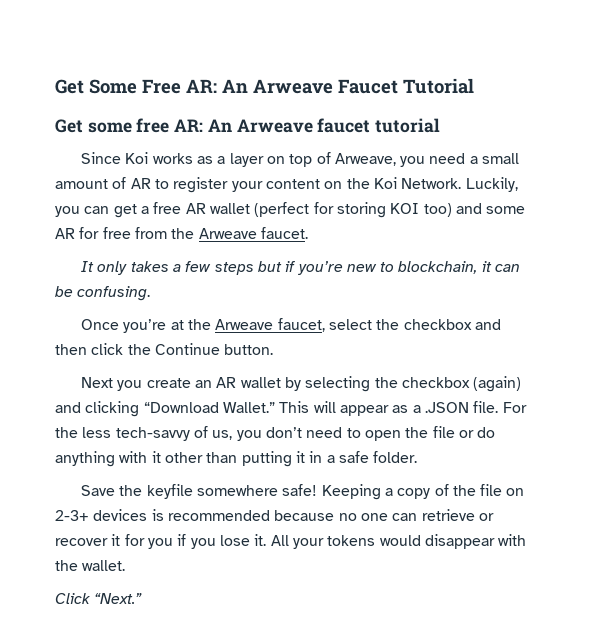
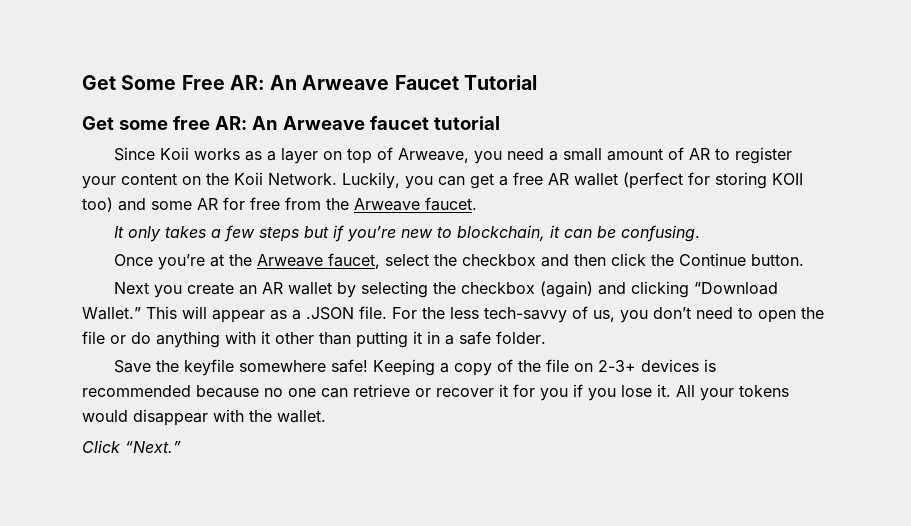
- Since Koi works as a layer on top of Arweave, you need a small amount of AR to register your content on the Koi Network.
+ Since Koii works as a layer on top of Arweave, you need a small amount of AR to register your content on the Koii Network.
- Luckily, you can get a free AR wallet (perfect for storing KOI too) and some AR for free from the Arweave faucet.
+ Luckily, you can get a free AR wallet (perfect for storing KOII too) and some AR for free from the Arweave faucet.

